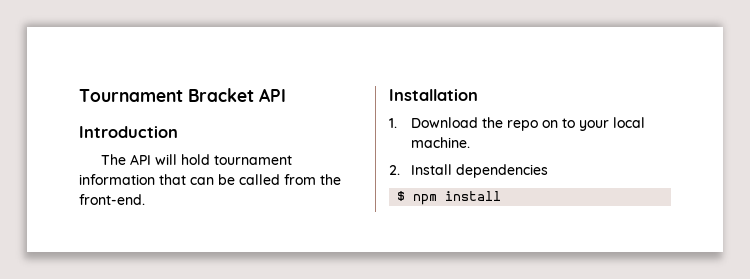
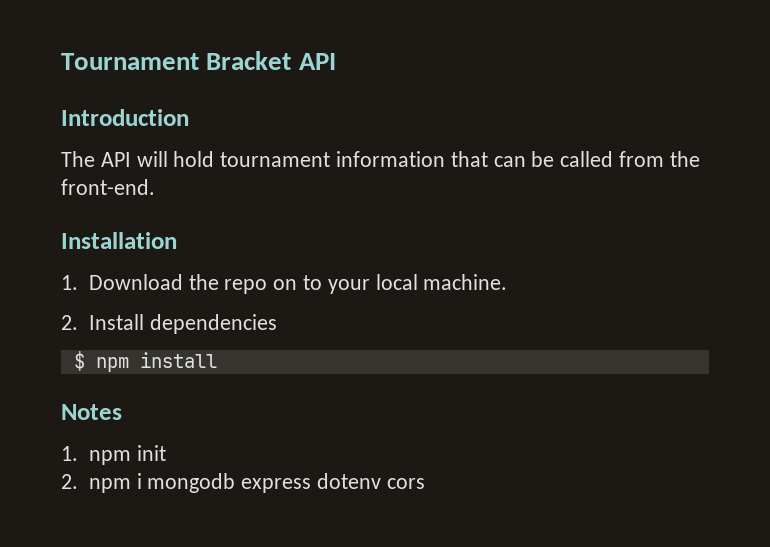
+ Notes
+ 1. npm init
+ 2. npm i mongodb express dotenv cors

